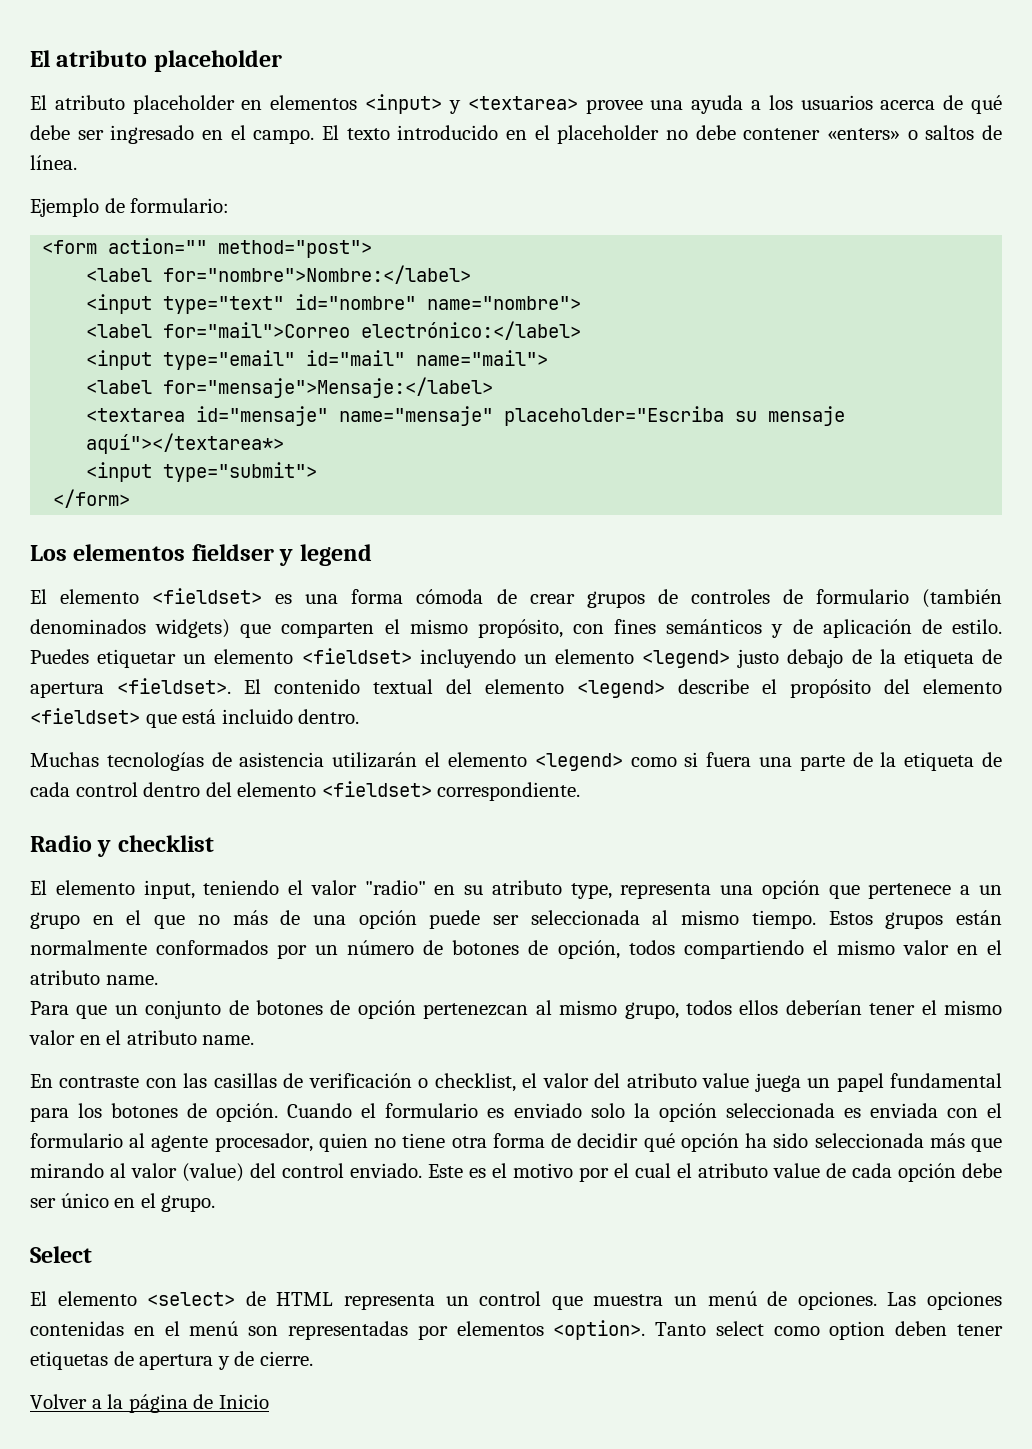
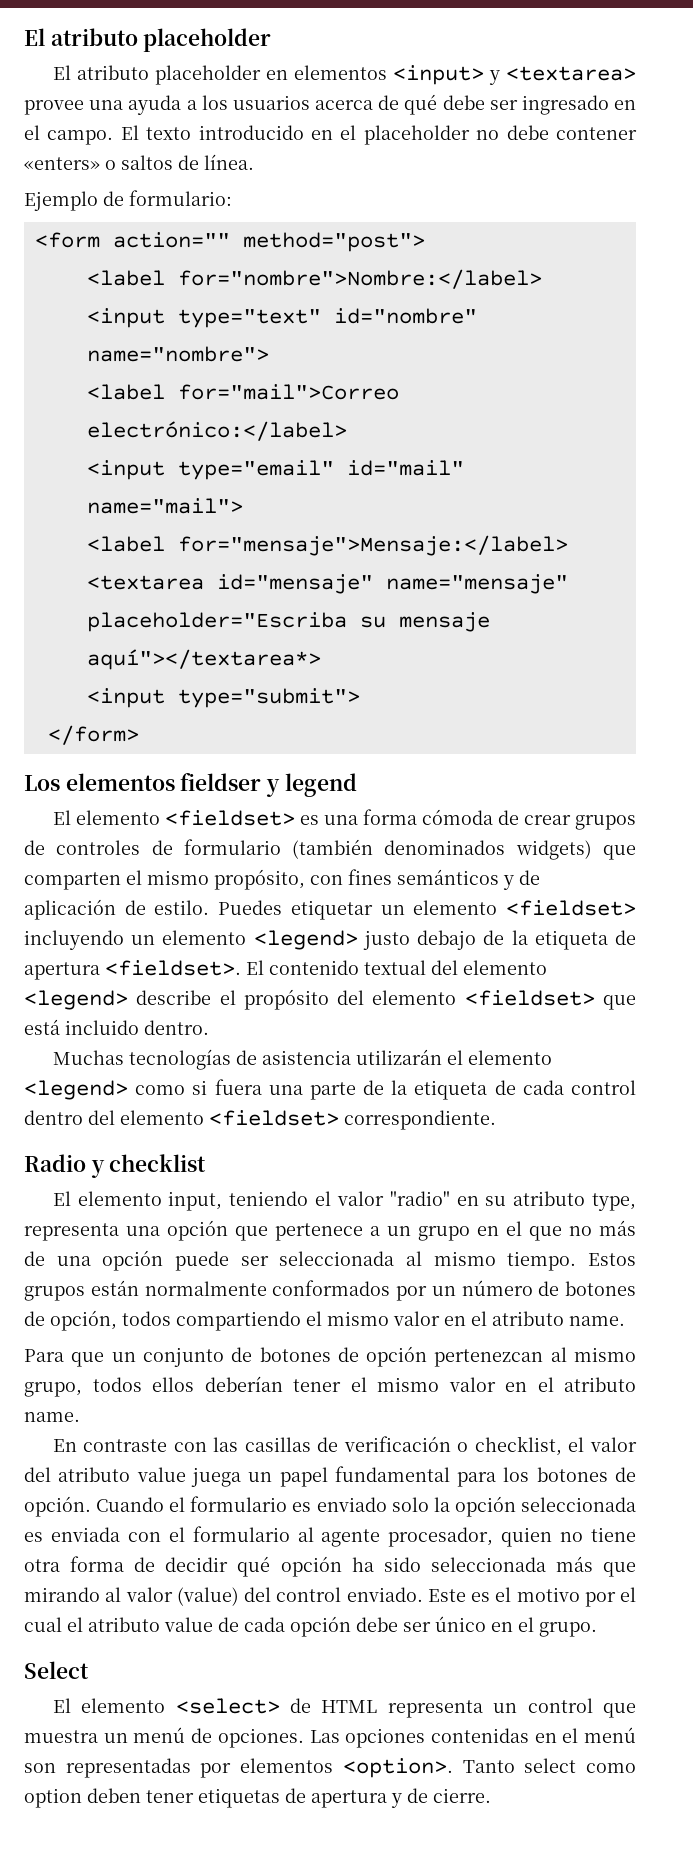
- Volver a la página de Inicio

